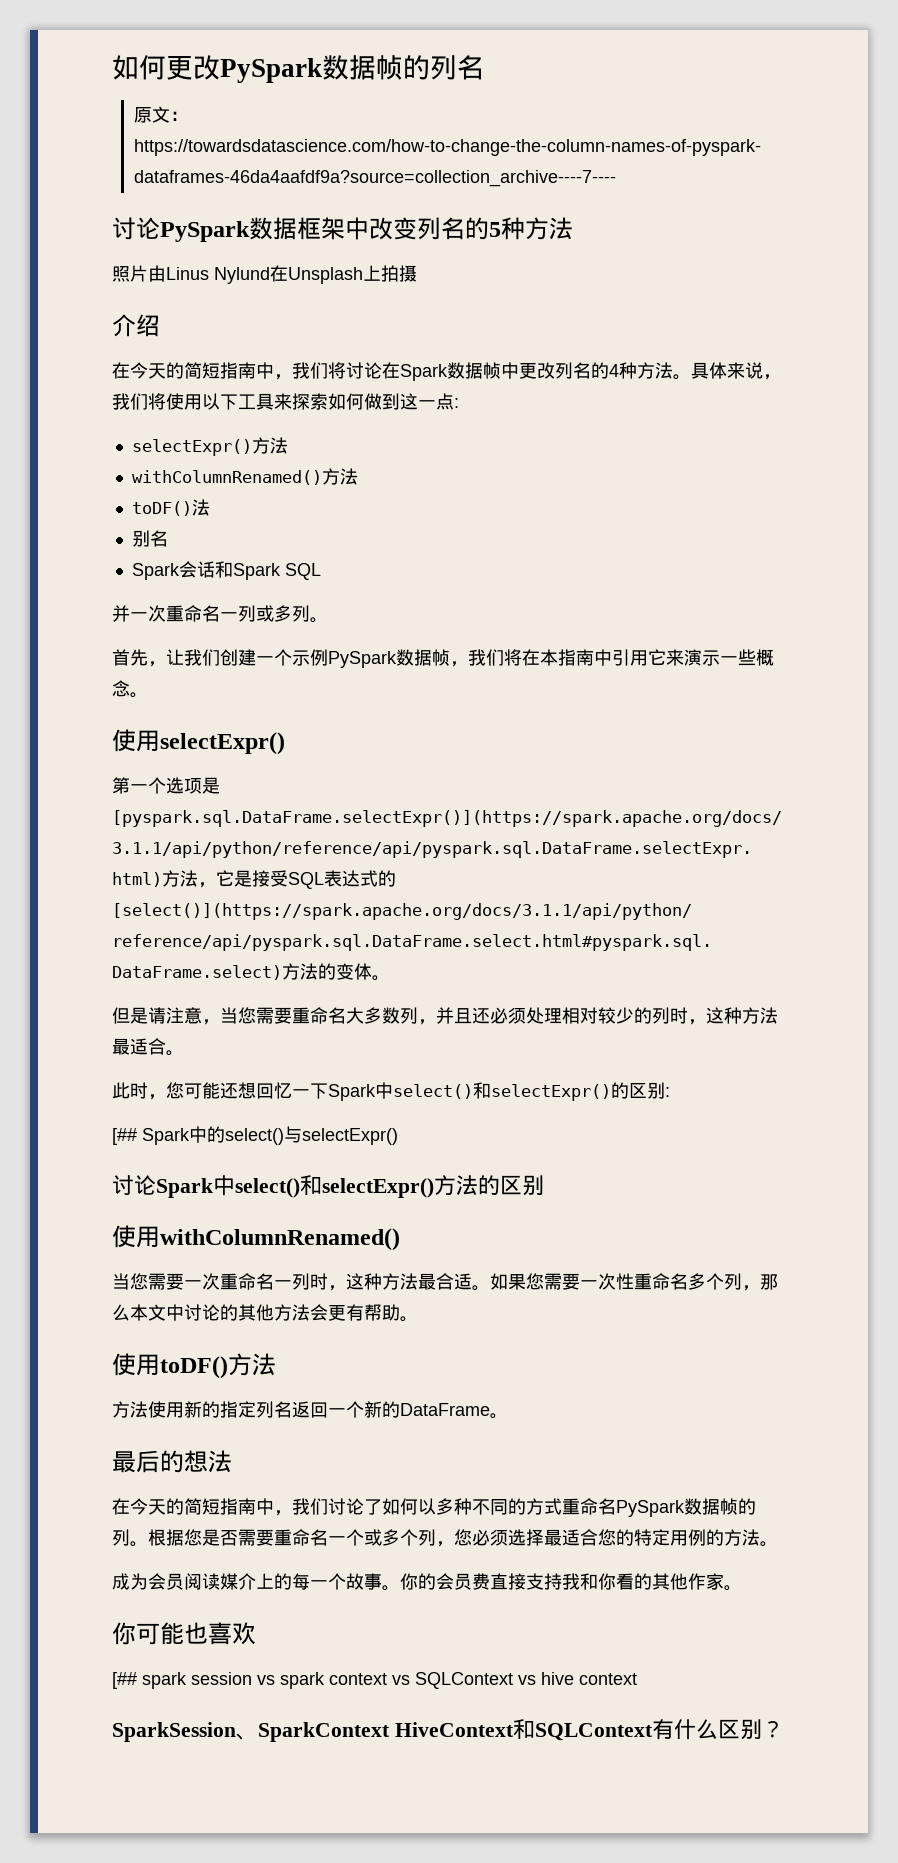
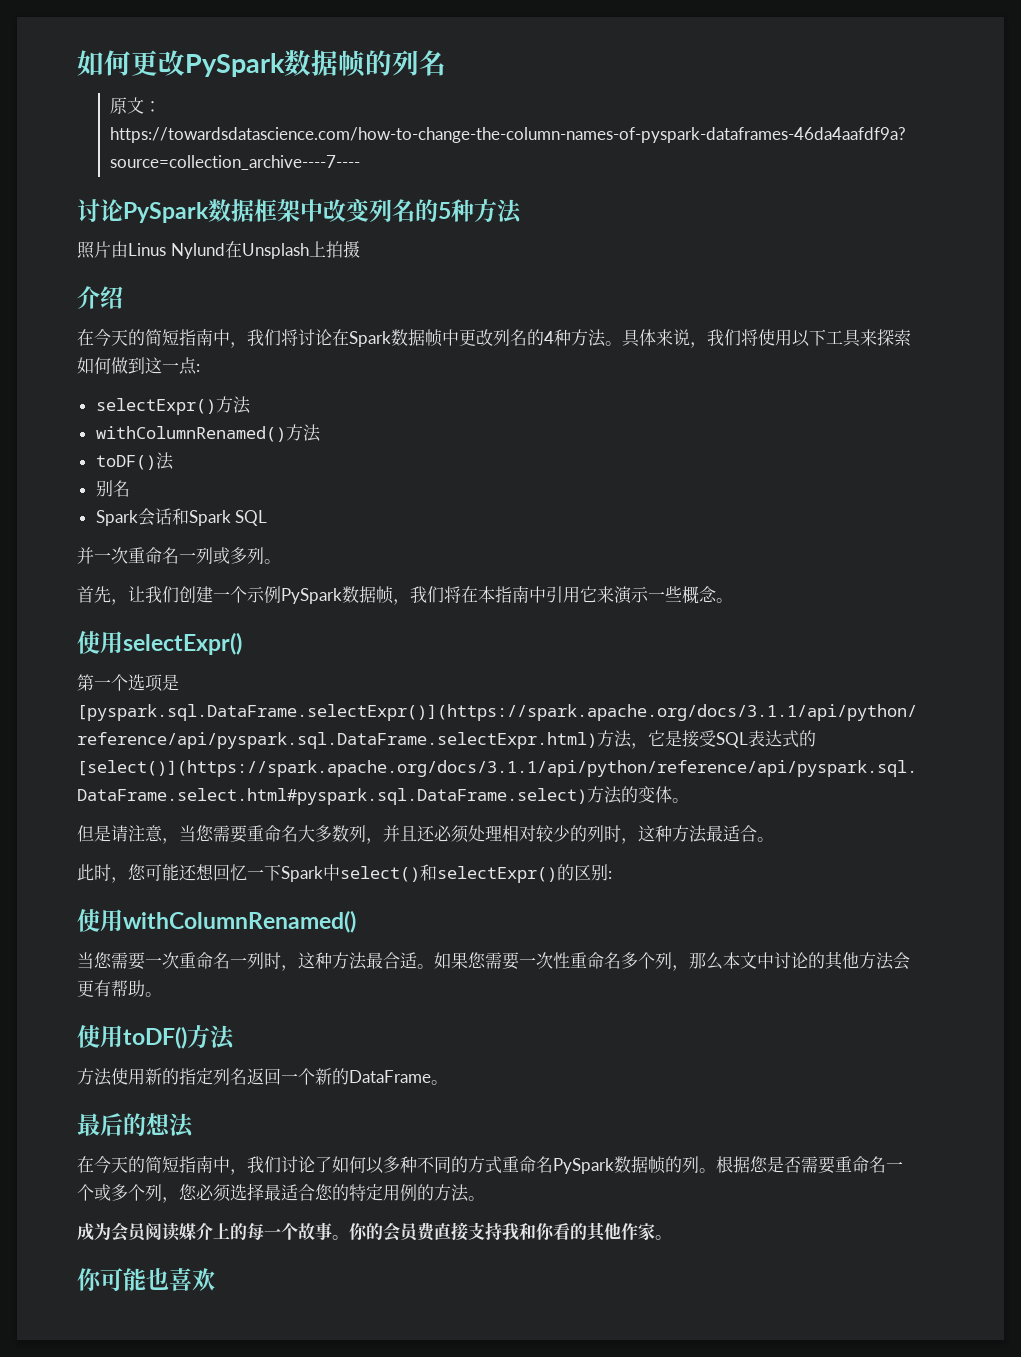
- [## Spark中的select()与selectExpr()
- 讨论Spark中select()和selectExpr()方法的区别
- [## spark session vs spark context vs SQLContext vs hive context
- SparkSession、SparkContext HiveContext和SQLContext有什么区别？

